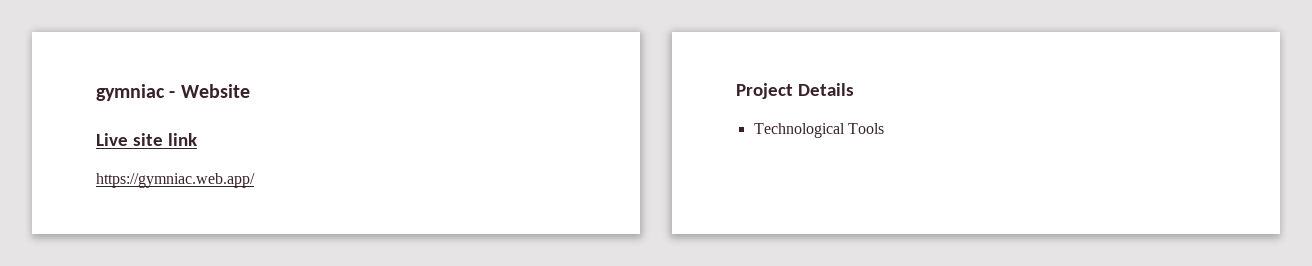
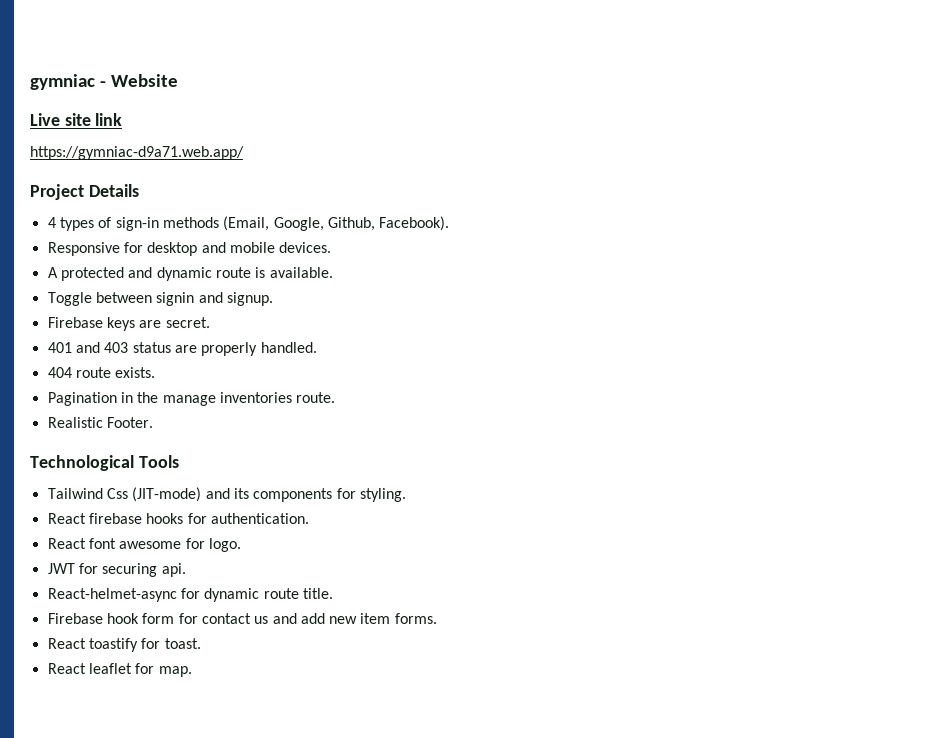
- https://gymniac.web.app/
+ https://gymniac-d9a71.web.app/
+ 4 types of sign-in methods (Email, Google, Github, Facebook).
+ Responsive for desktop and mobile devices.
+ A protected and dynamic route is available.
+ Toggle between signin and signup.
+ Firebase keys are secret.
+ 401 and 403 status are properly handled.
+ 404 route exists.
+ Pagination in the manage inventories route.
+ Realistic Footer.
  Technological Tools
+ Tailwind Css (JIT-mode) and its components for styling.
+ React firebase hooks for authentication.
+ React font awesome for logo.
+ JWT for securing api.
+ React-helmet-async for dynamic route title.
+ Firebase hook form for contact us and add new item forms.
+ React toastify for toast.
+ React leaflet for map.

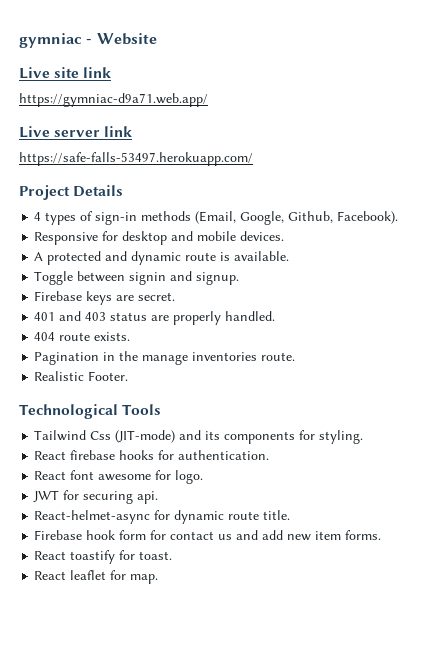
+ Live server link
+ https://safe-falls-53497.herokuapp.com/

